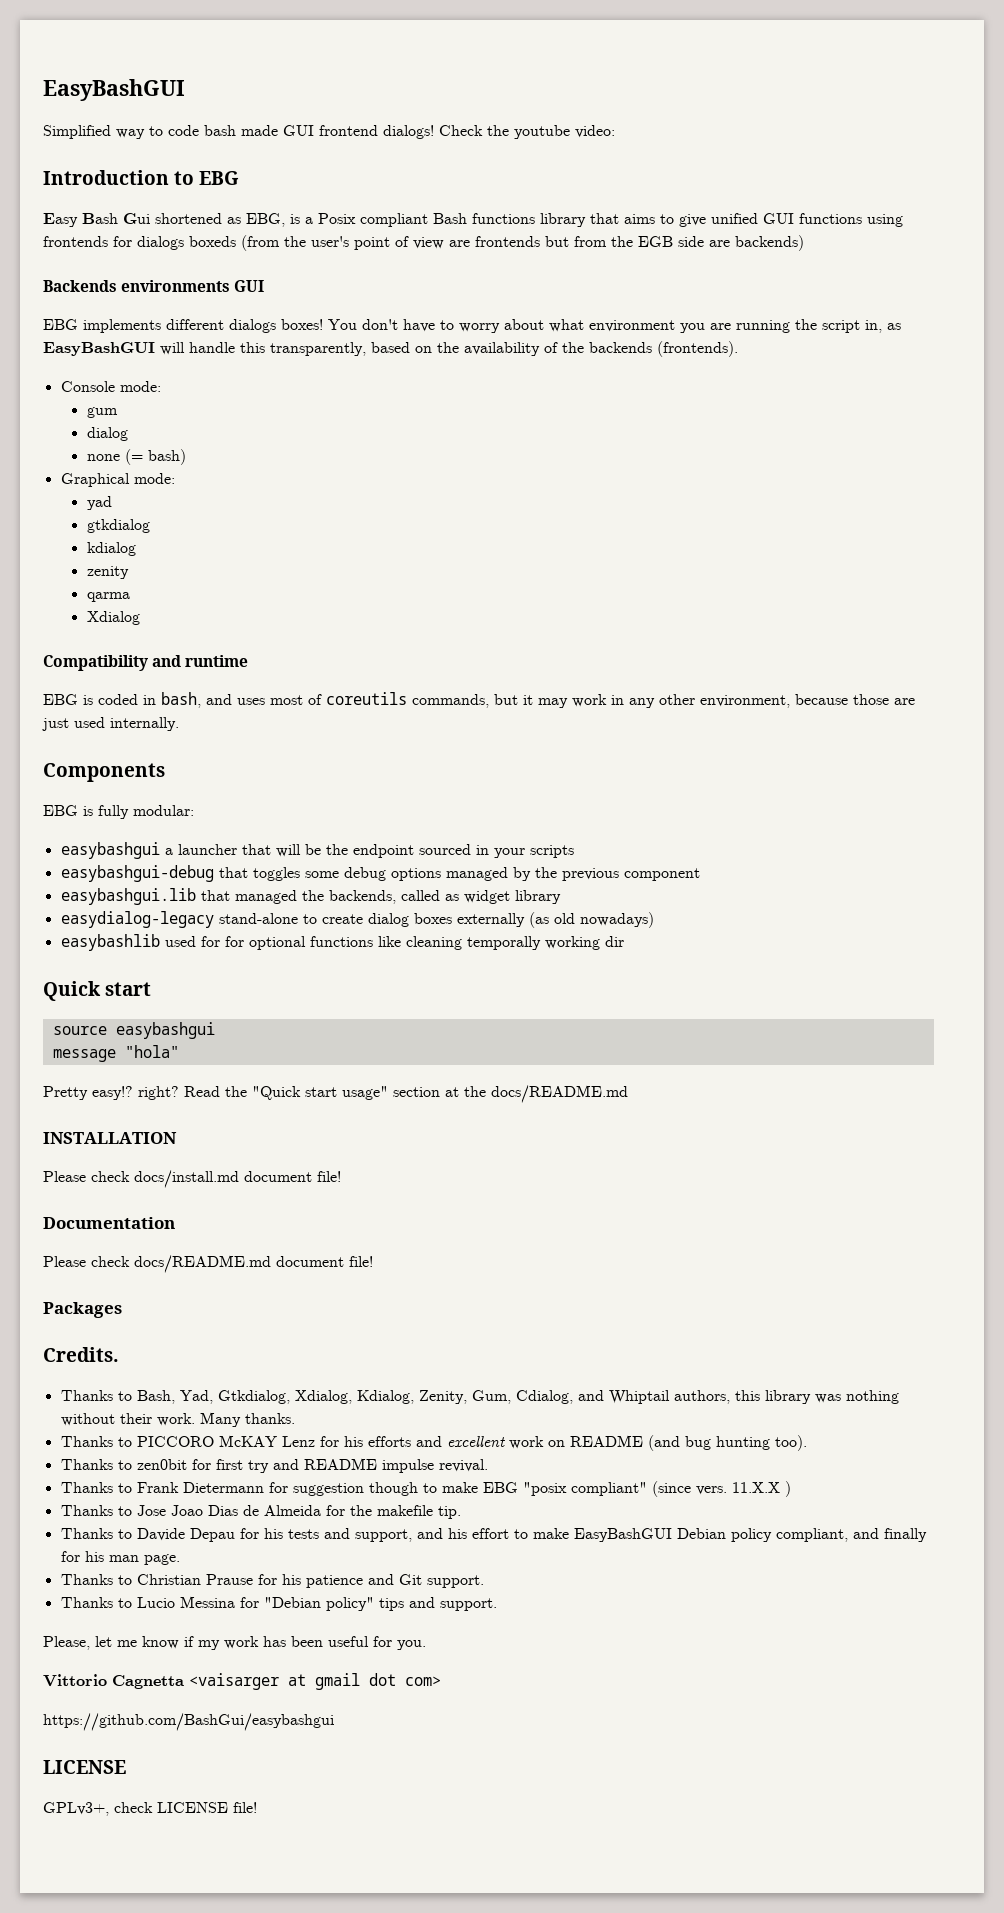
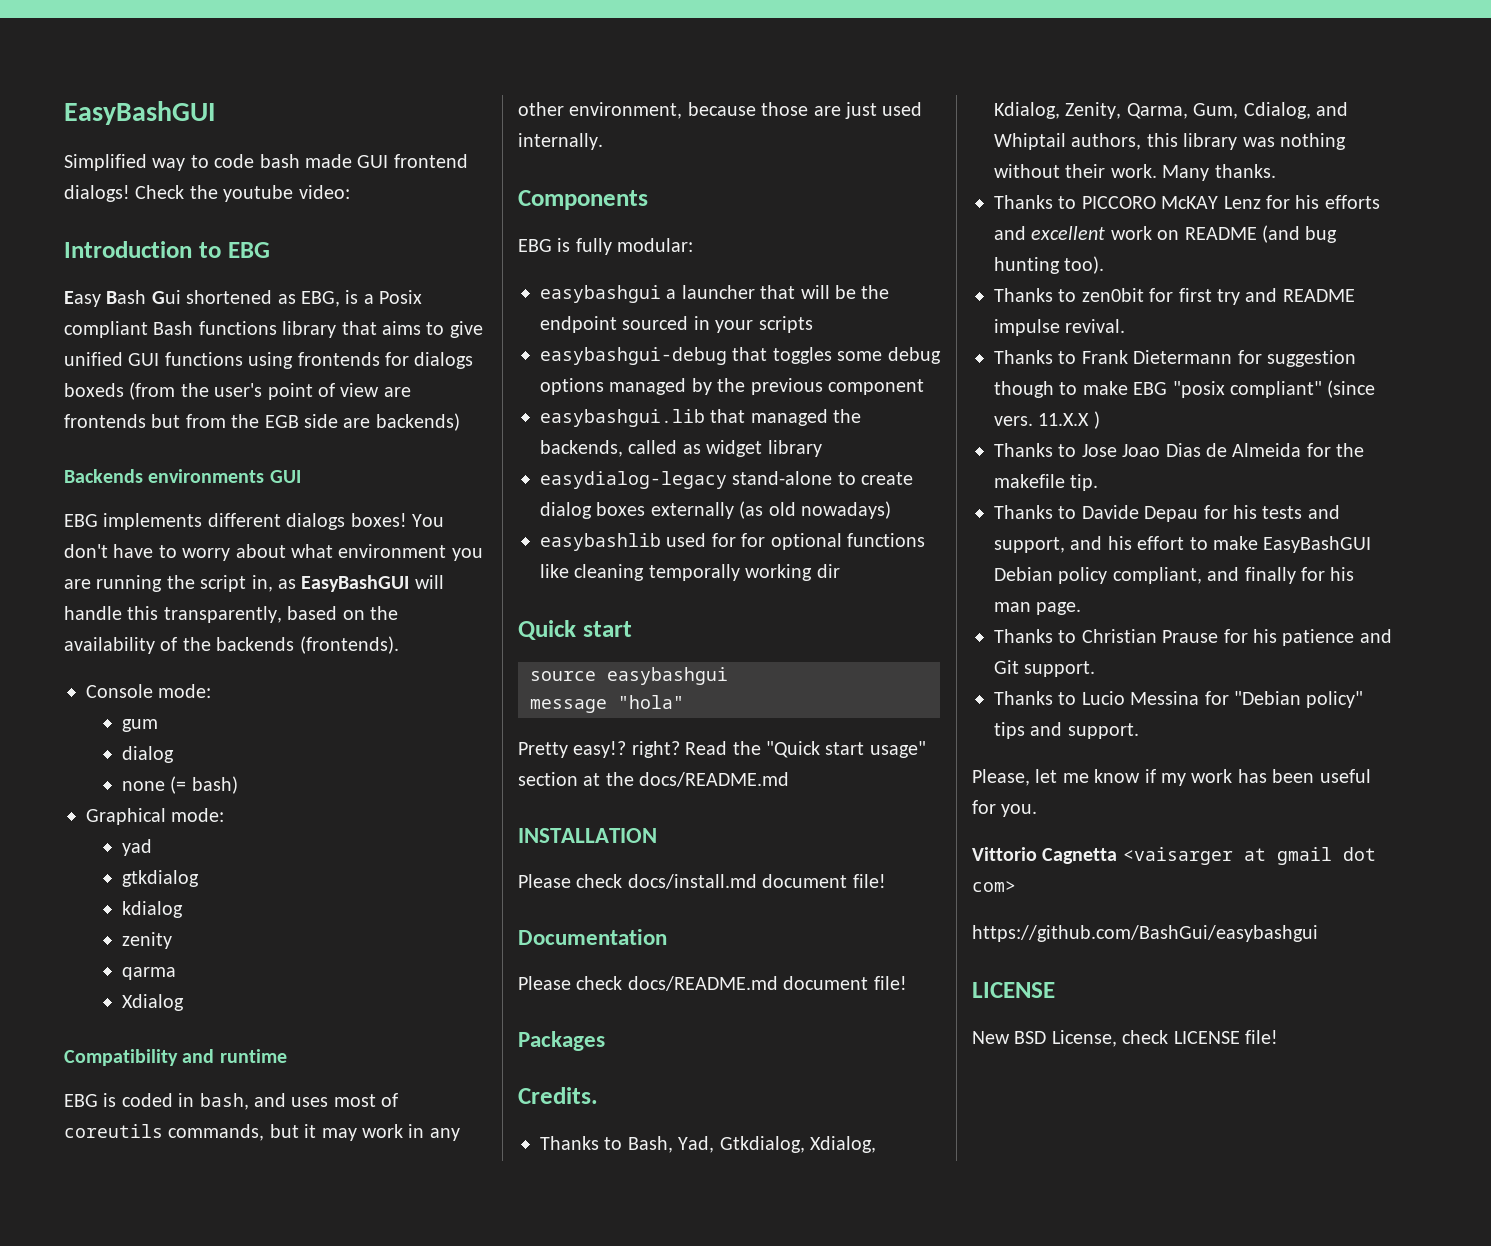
- Thanks to Bash, Yad, Gtkdialog, Xdialog, Kdialog, Zenity, Gum, Cdialog, and Whiptail authors, this library was nothing without their work.
+ Thanks to Bash, Yad, Gtkdialog, Xdialog, Kdialog, Zenity, Qarma, Gum, Cdialog, and Whiptail authors, this library was nothing without their work.
- GPLv3+, check LICENSE file!
+ New BSD License, check LICENSE file!

